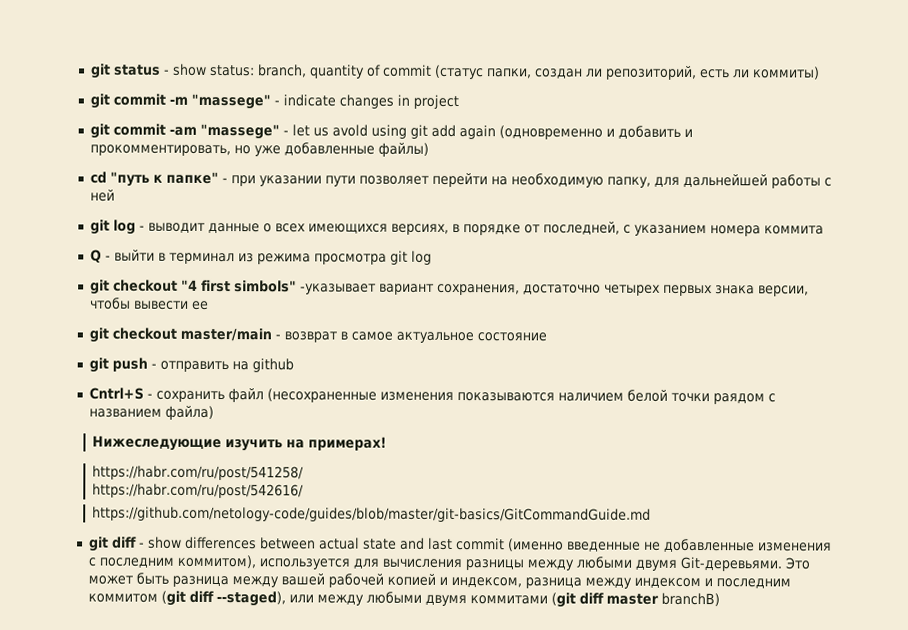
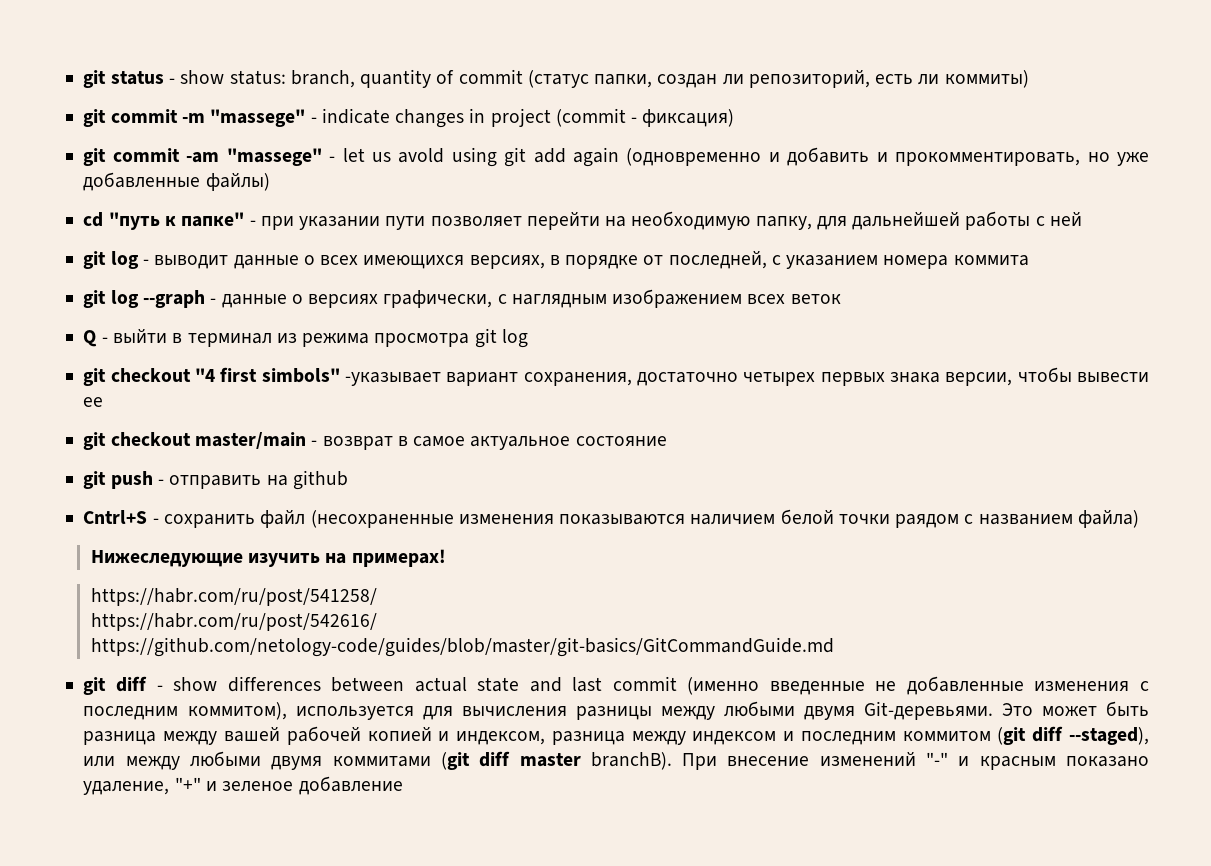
- git commit -m "massege" - indicate changes in project
+ git commit -m "massege" - indicate changes in project (commit - фиксация)
+ git log --graph - данные о версиях графически, с наглядным изображением всех веток
- Это может быть разница между вашей рабочей копией и индексом, разница между индексом и последним коммитом (git diff --staged), или между любыми двумя коммитами (git diff master branchB)
+ Это может быть разница между вашей рабочей копией и индексом, разница между индексом и последним коммитом (git diff --staged), или между любыми двумя коммитами (git diff master branchB). При внесение изменений "-" и красным показано удаление, "+" и зеленое добавление

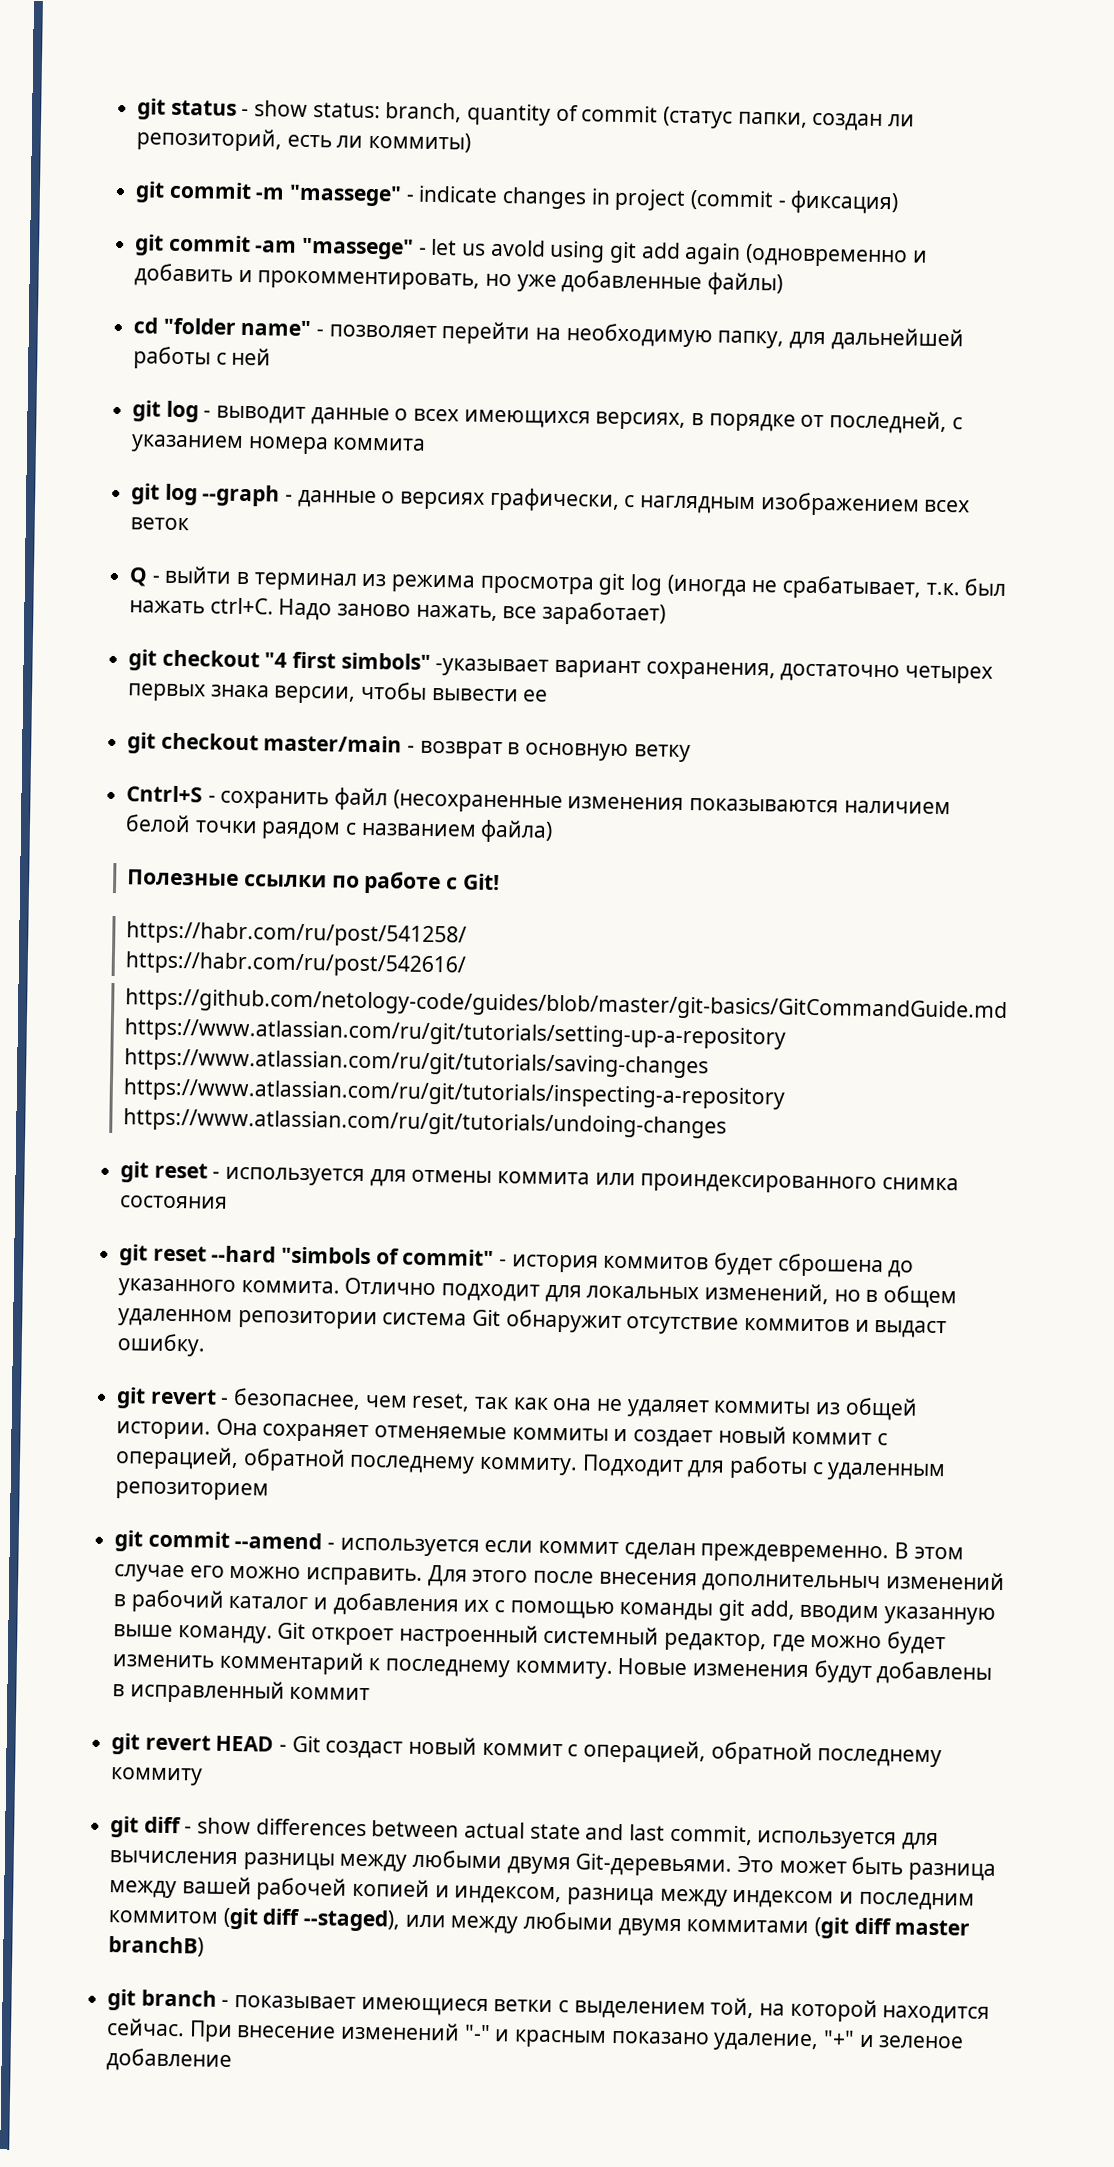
- cd "путь к папке" - при указании пути позволяет перейти на необходимую папку, для дальнейшей работы с ней
+ cd "folder name" - позволяет перейти на необходимую папку, для дальнейшей работы с ней
- Q - выйти в терминал из режима просмотра git log
+ Q - выйти в терминал из режима просмотра git log (иногда не срабатывает, т.к. был нажать ctrl+C. Надо заново нажать, все заработает)
- git checkout master/main - возврат в самое актуальное состояние
- git push - отправить на github
+ git checkout master/main - возврат в основную ветку
- Нижеследующие изучить на примерах!
+ Полезные ссылки по работе с Git!
  https://habr.com/ru/post/541258/
  https://habr.com/ru/post/542616/
- https://github.com/netology-code/guides/blob/master/git-basics/GitCommandGuide.md
+ https://github.com/netology-code/guides/blob/master/git-basics/GitCommandGuide.md https://www.atlassian.com/ru/git/tutorials/setting-up-a-repository https://www.atlassian.com/ru/git/tutorials/saving-changes https://www.atlassian.com/ru/git/tutorials/inspecting-a-repository https://www.atlassian.com/ru/git/tutorials/undoing-changes
+ git reset - используется для отмены коммита или проиндексированного снимка состояния
+ git reset --hard "simbols of commit" - история коммитов будет сброшена до указанного коммита. Отлично подходит для локальных изменений, но в общем удаленном репозитории система Git обнаружит отсутствие коммитов и выдаст ошибку.
+ git revert - безопаснее, чем reset, так как она не удаляет коммиты из общей истории. Она сохраняет отменяемые коммиты и создает новый коммит с операцией, обратной последнему коммиту. Подходит для работы с удаленным репозиторием
+ git commit --amend - используется если коммит сделан преждевременно. В этом случае его можно исправить. Для этого после внесения дополнительныч изменений в рабочий каталог и добавления их с помощью команды git add, вводим указанную выше команду. Git откроет настроенный системный редактор, где можно будет изменить комментарий к последнему коммиту. Новые изменения будут добавлены в исправленный коммит
+ git revert HEAD - Git создаст новый коммит с операцией, обратной последнему коммиту
- git diff - show differences between actual state and last commit (именно введенные не добавленные изменения с последним коммитом), используется для вычисления разницы между любыми двумя Git-деревьями.
+ git diff - show differences between actual state and last commit, используется для вычисления разницы между любыми двумя Git-деревьями.
- Это может быть разница между вашей рабочей копией и индексом, разница между индексом и последним коммитом (git diff --staged), или между любыми двумя коммитами (git diff master branchB).
+ Это может быть разница между вашей рабочей копией и индексом, разница между индексом и последним коммитом (git diff --staged), или между любыми двумя коммитами (git diff master branchB)
+ git branch - показывает имеющиеся ветки с выделением той, на которой находится сейчас.

